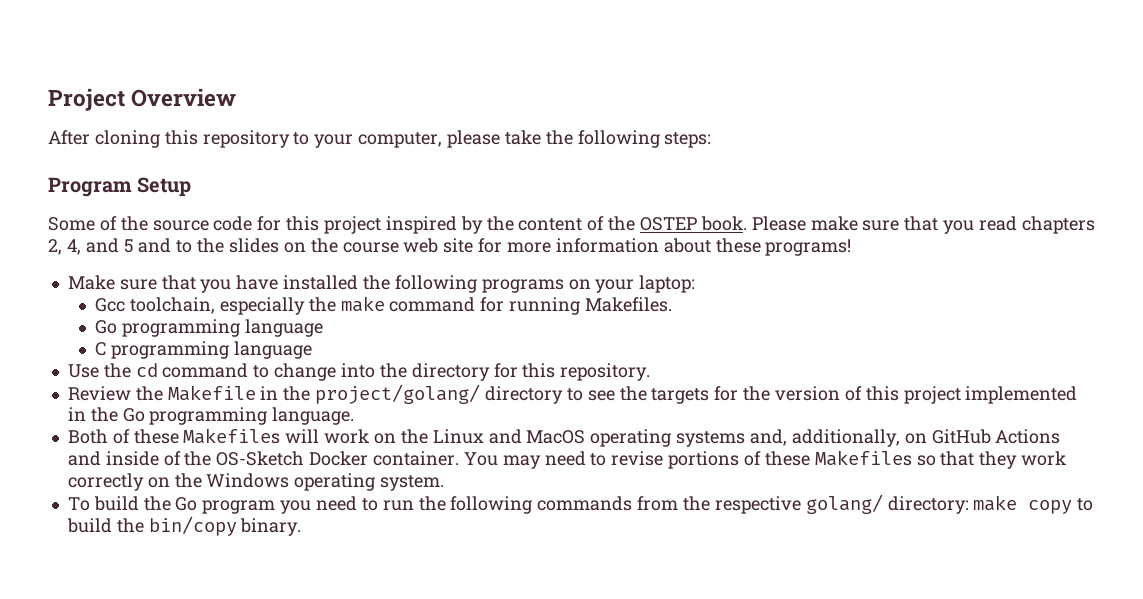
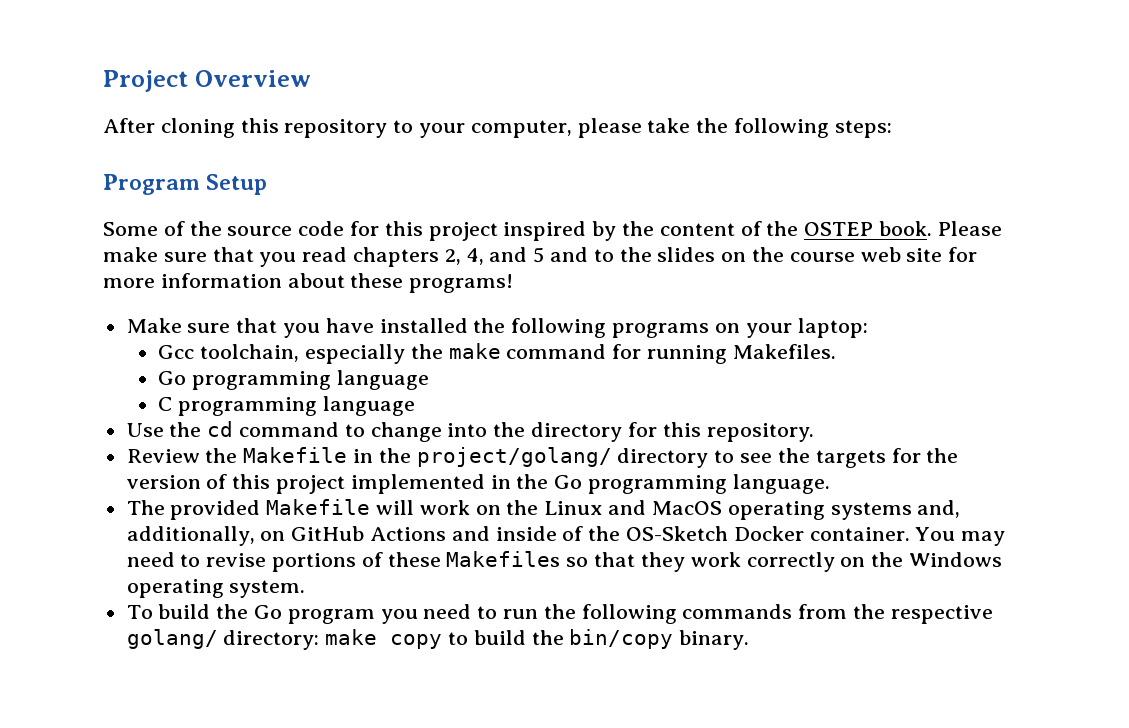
- Both of these Makefiles will work on the Linux and MacOS operating systems and, additionally, on GitHub Actions and inside of the OS-Sketch Docker container.
+ The provided Makefile will work on the Linux and MacOS operating systems and, additionally, on GitHub Actions and inside of the OS-Sketch Docker container.

